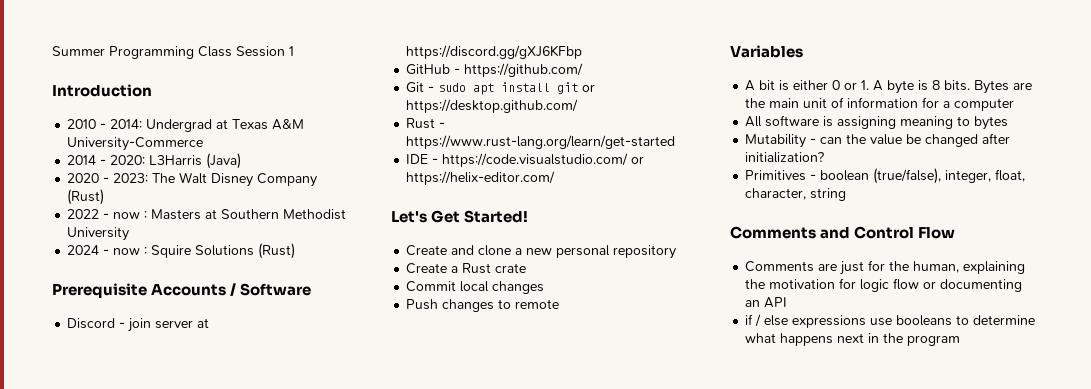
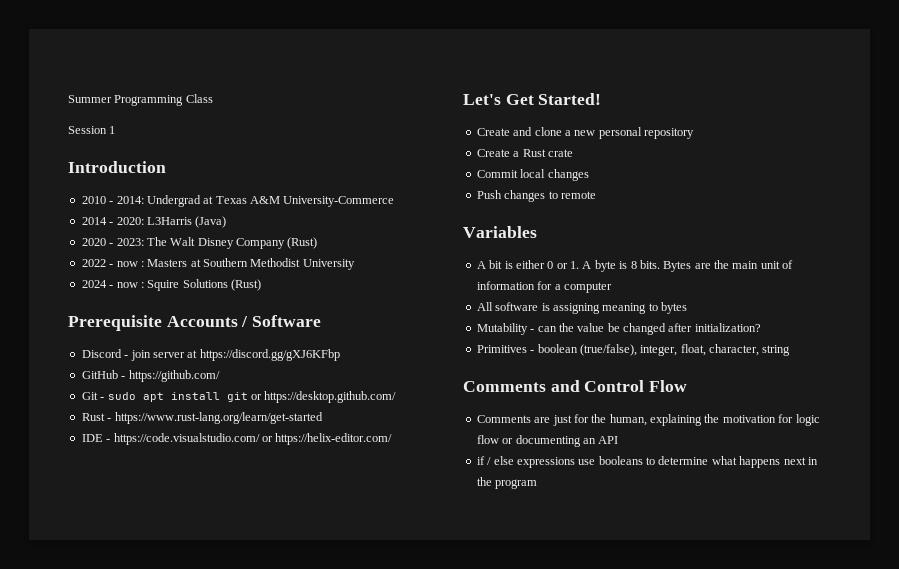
- Summer Programming Class Session 1
+ Summer Programming Class
+ Session 1

